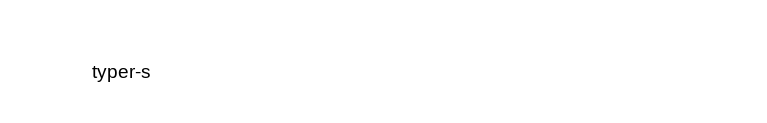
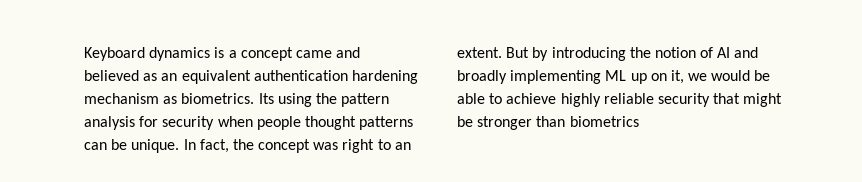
- typer-s
+ Keyboard dynamics is a concept came and believed as an equivalent authentication hardening mechanism as biometrics. Its using the pattern analysis for security when people thought patterns can be unique. In fact, the concept was right to an extent. But by introducing the notion of AI and broadly implementing ML up on it, we would be able to achieve highly reliable security that might be stronger than biometrics

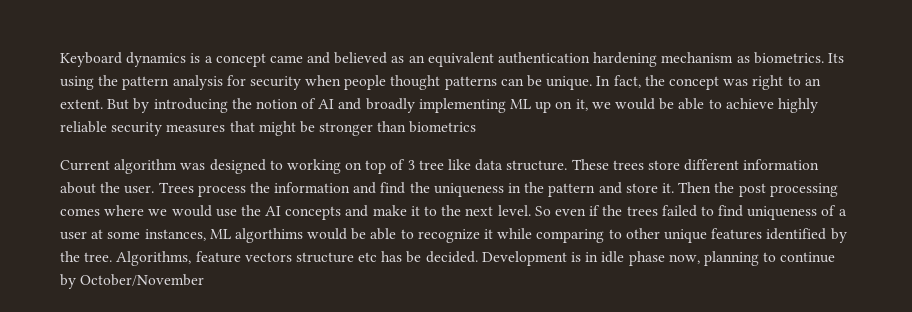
- But by introducing the notion of AI and broadly implementing ML up on it, we would be able to achieve highly reliable security that might be stronger than biometrics
+ But by introducing the notion of AI and broadly implementing ML up on it, we would be able to achieve highly reliable security measures that might be stronger than biometrics
+ Current algorithm was designed to working on top of 3 tree like data structure. These trees store different information about the user. Trees process the information and find the uniqueness in the pattern and store it. Then the post processing comes where we would use the AI concepts and make it to the next level. So even if the trees failed to find uniqueness of a user at some instances, ML algorthims would be able to recognize it while comparing to other unique features identified by the tree. Algorithms, feature vectors structure etc has be decided. Development is in idle phase now, planning to continue by October/November

